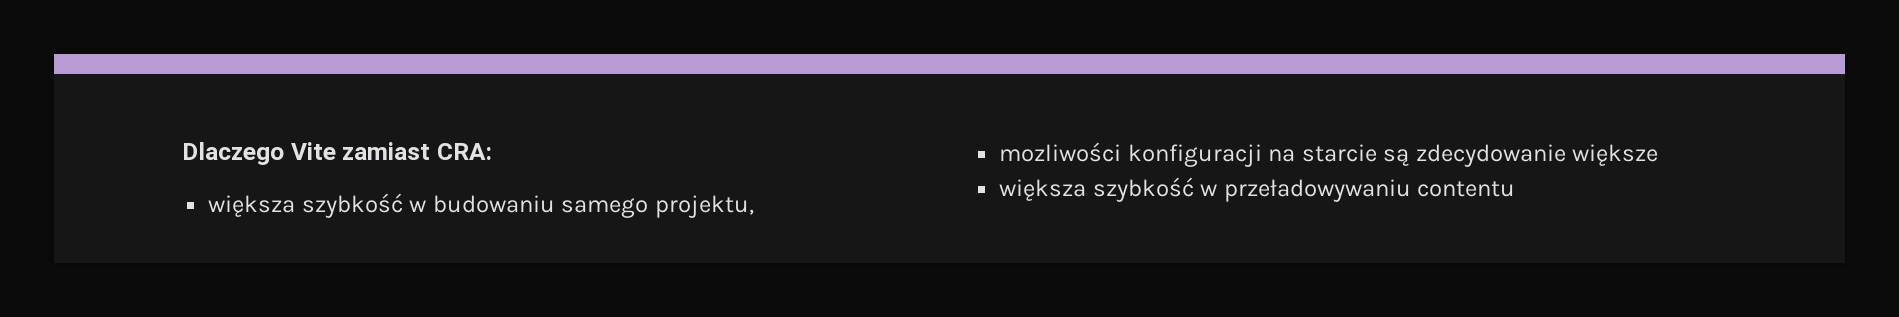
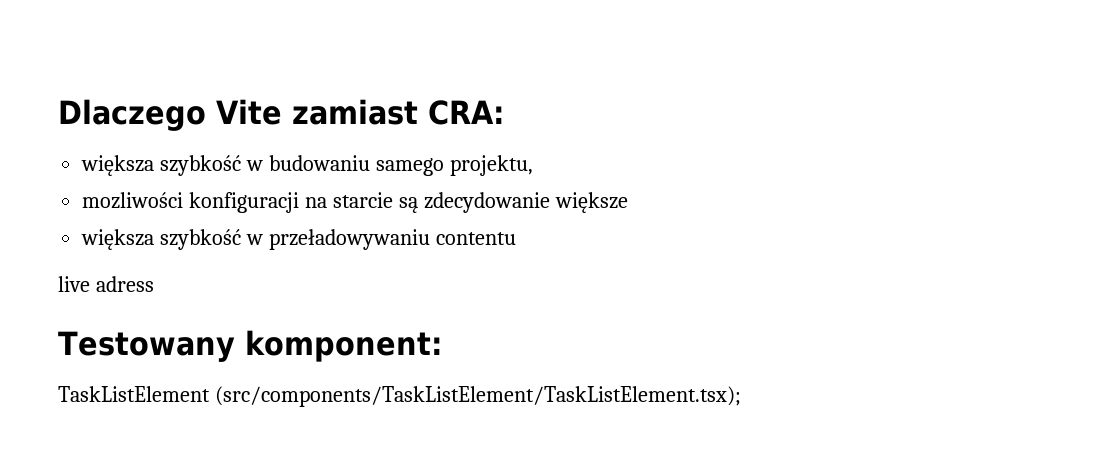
+ live adress
+ Testowany komponent:
+ TaskListElement (src/components/TaskListElement/TaskListElement.tsx);

